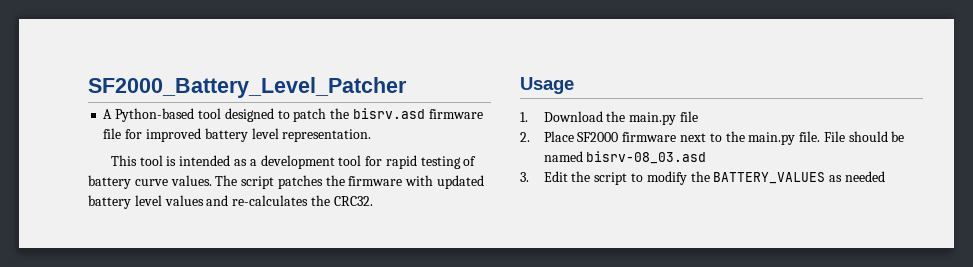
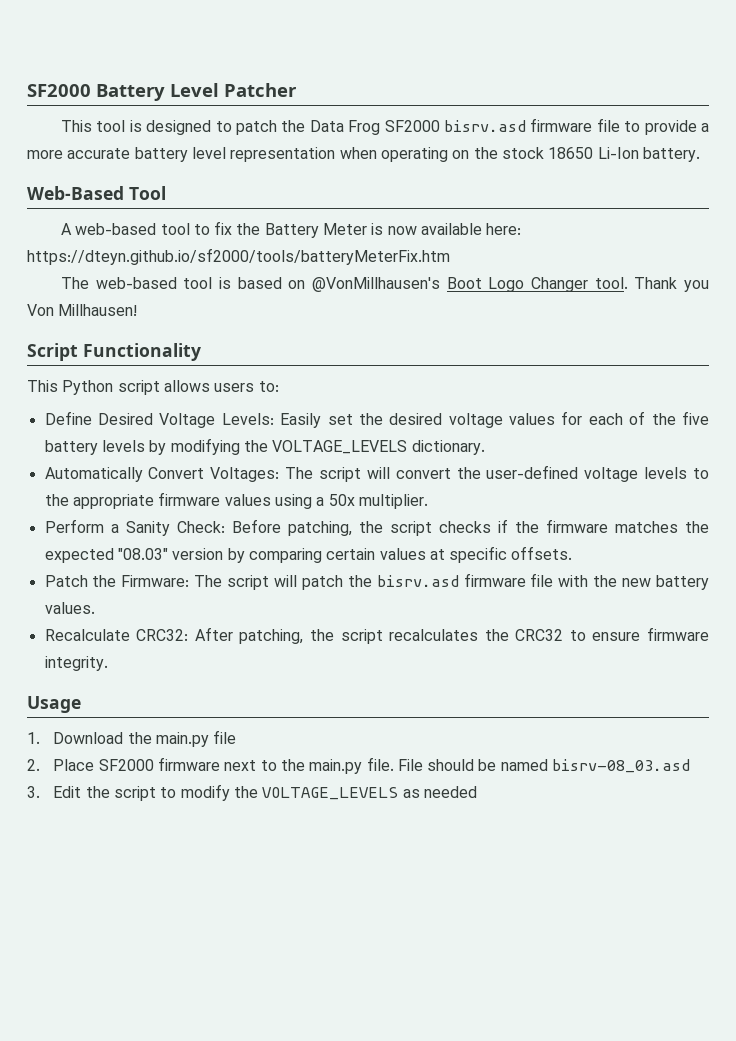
- SF2000_Battery_Level_Patcher
- A Python-based tool designed to patch the bisrv.asd firmware file for improved battery level representation.
- This tool is intended as a development tool for rapid testing of battery curve values. The script patches the firmware with updated battery level values and re-calculates the CRC32.
+ SF2000 Battery Level Patcher
+ This tool is designed to patch the Data Frog SF2000 bisrv.asd firmware file to provide a more accurate battery level representation when operating on the stock 18650 Li-Ion battery.
+ Web-Based Tool
+ A web-based tool to fix the Battery Meter is now available here: https://dteyn.github.io/sf2000/tools/batteryMeterFix.htm
+ The web-based tool is based on @VonMillhausen's Boot Logo Changer tool. Thank you Von Millhausen!
+ Script Functionality
+ This Python script allows users to:
+ Define Desired Voltage Levels: Easily set the desired voltage values for each of the five battery levels by modifying the VOLTAGE_LEVELS dictionary.
+ Automatically Convert Voltages: The script will convert the user-defined voltage levels to the appropriate firmware values using a 50x multiplier.
+ Perform a Sanity Check: Before patching, the script checks if the firmware matches the expected "08.03" version by comparing certain values at specific offsets.
+ Patch the Firmware: The script will patch the bisrv.asd firmware file with the new battery values.
+ Recalculate CRC32: After patching, the script recalculates the CRC32 to ensure firmware integrity.
- 3. Edit the script to modify the BATTERY_VALUES as needed
+ 3. Edit the script to modify the VOLTAGE_LEVELS as needed

